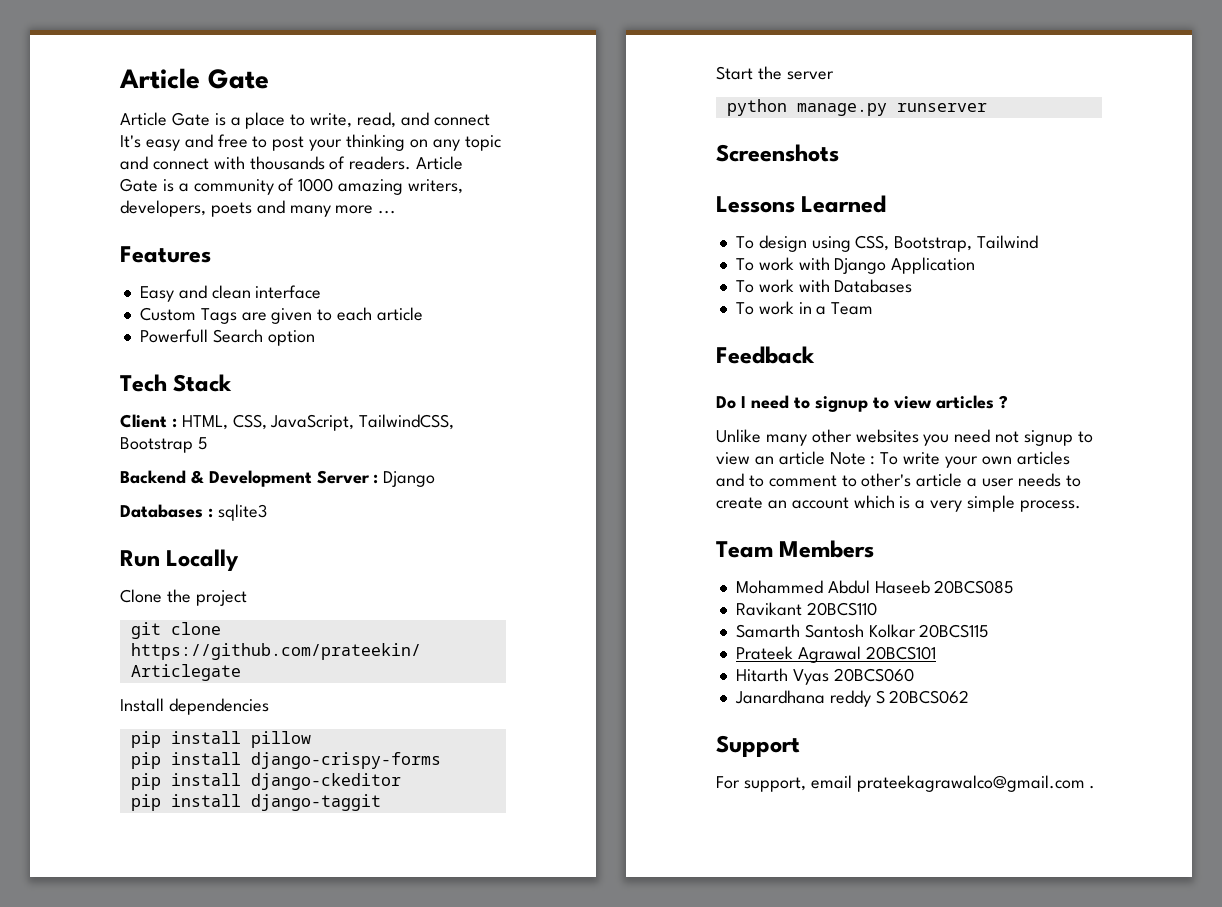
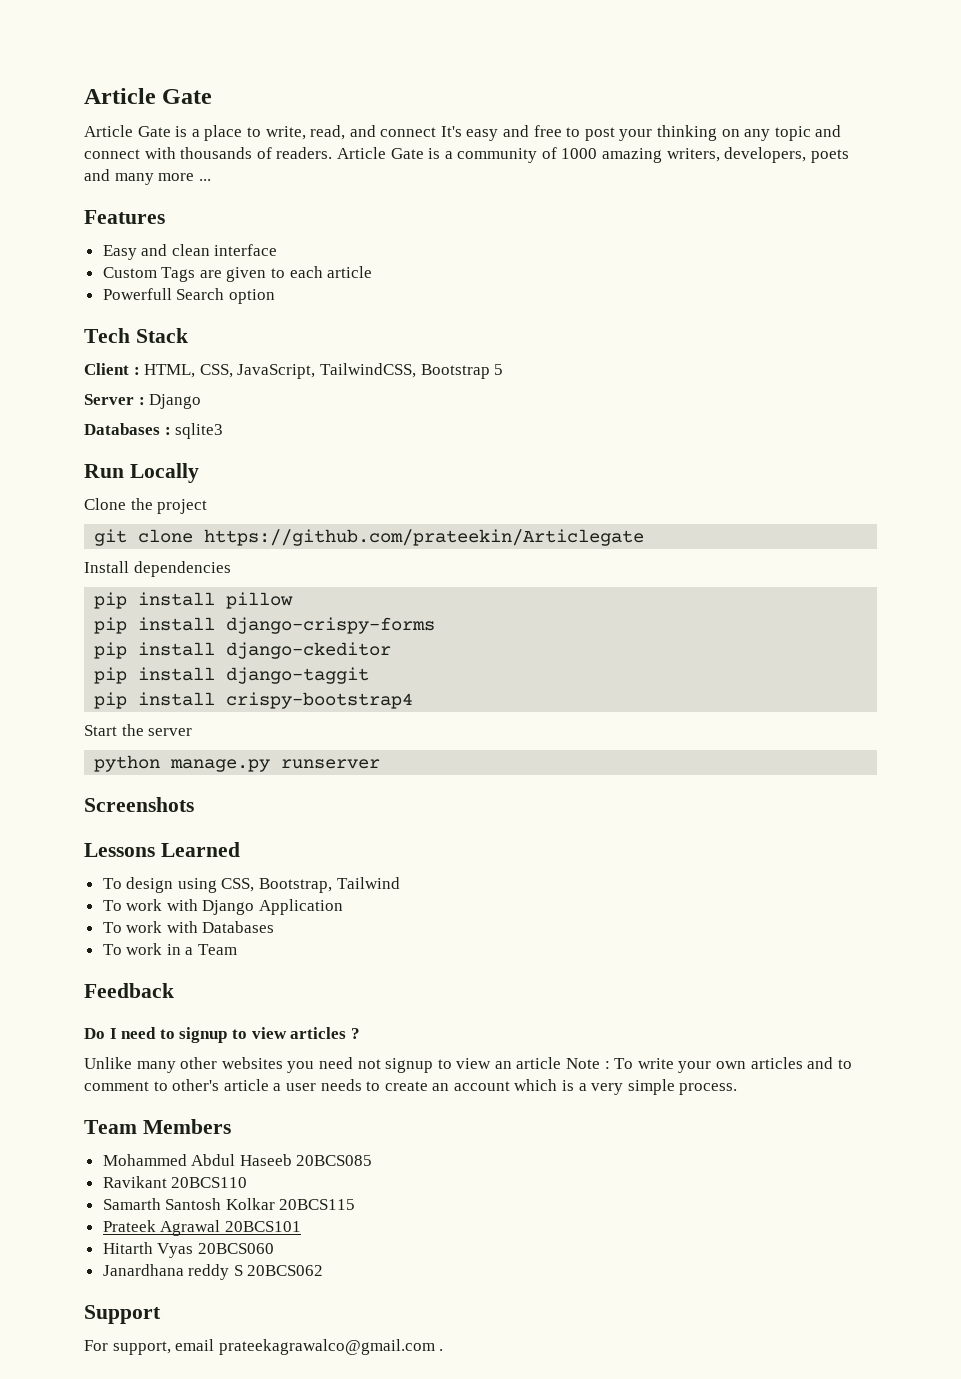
- Backend & Development Server : Django
+ Server : Django
+ pip install crispy-bootstrap4

